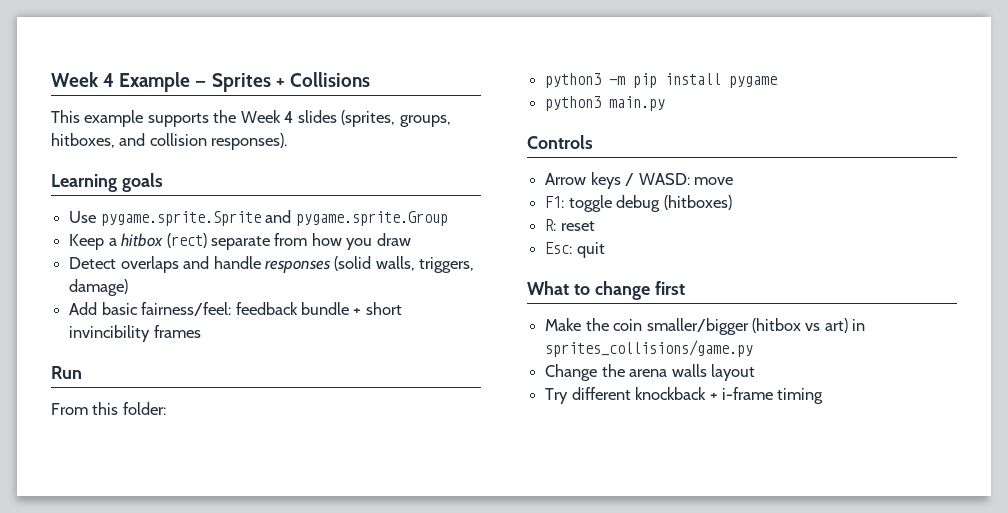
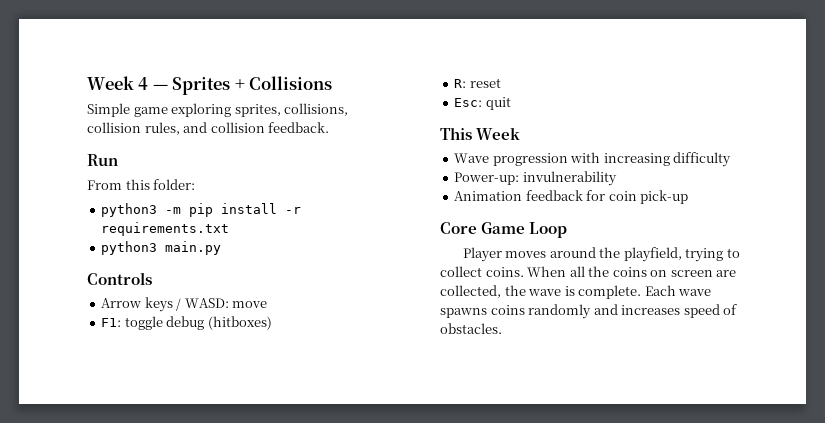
- Week 4 Example — Sprites + Collisions
+ Week 4 — Sprites + Collisions
- This example supports the Week 4 slides (sprites, groups, hitboxes, and collision responses).
- Learning goals
- Use pygame.sprite.Sprite and pygame.sprite.Group
- Keep a hitbox (rect) separate from how you draw
- Detect overlaps and handle responses (solid walls, triggers, damage)
- Add basic fairness/feel: feedback bundle + short invincibility frames
+ Simple game exploring sprites, collisions, collision rules, and collision feedback.
- python3 -m pip install pygame
+ python3 -m pip install -r requirements.txt
- What to change first
- Make the coin smaller/bigger (hitbox vs art) in sprites_collisions/game.py
- Change the arena walls layout
- Try different knockback + i-frame timing
+ This Week
+ Wave progression with increasing difficulty
+ Power-up: invulnerability
+ Animation feedback for coin pick-up
+ Core Game Loop
+ Player moves around the playfield, trying to collect coins. When all the coins on screen are collected, the wave is complete. Each wave spawns coins randomly and increases speed of obstacles.

